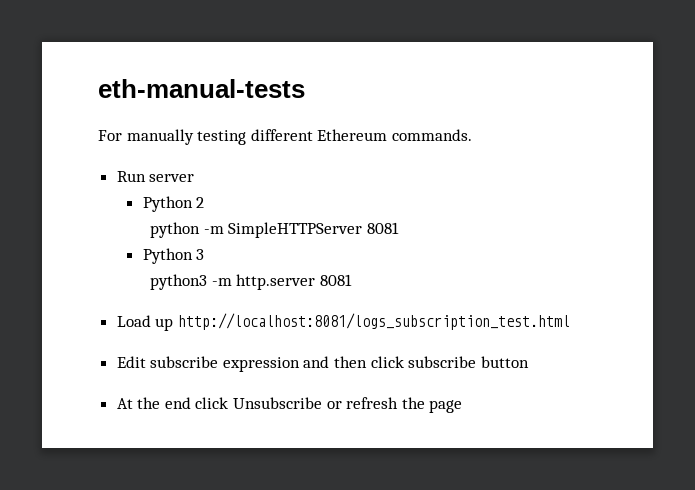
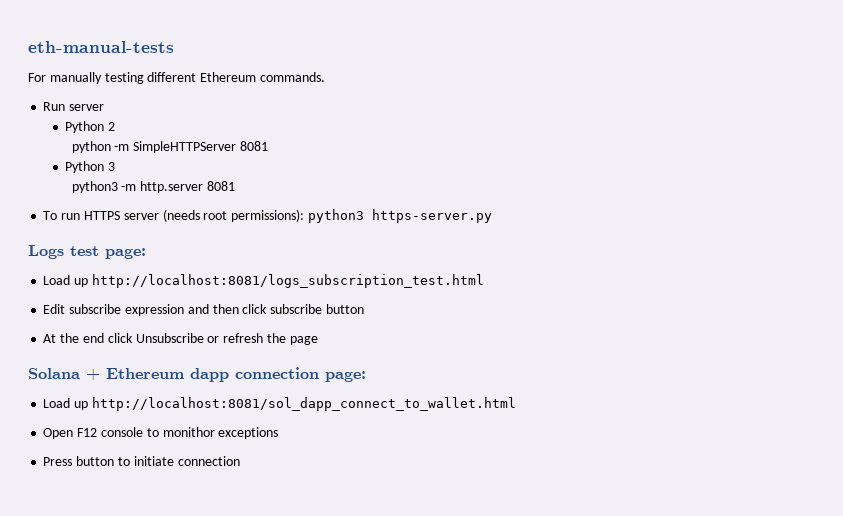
+ To run HTTPS server (needs root permissions): python3 https-server.py
+ Logs test page:
+ Solana + Ethereum dapp connection page:
+ Load up http://localhost:8081/sol_dapp_connect_to_wallet.html
+ Open F12 console to monithor exceptions
+ Press button to initiate connection

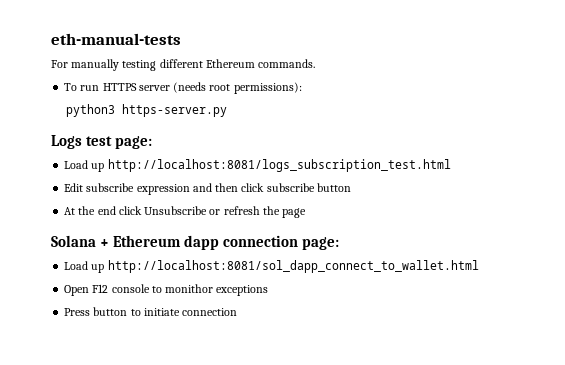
- Run server
- Python 2
- python -m SimpleHTTPServer 8081
- Python 3
- python3 -m http.server 8081
- To run HTTPS server (needs root permissions): python3 https-server.py
+ To run HTTPS server (needs root permissions):
+ python3 https-server.py

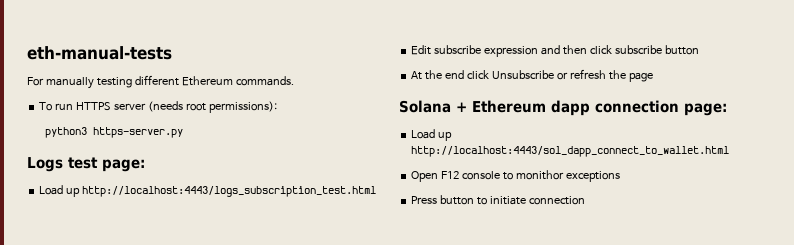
- Load up http://localhost:8081/logs_subscription_test.html
+ Load up http://localhost:4443/logs_subscription_test.html
- Load up http://localhost:8081/sol_dapp_connect_to_wallet.html
+ Load up http://localhost:4443/sol_dapp_connect_to_wallet.html

